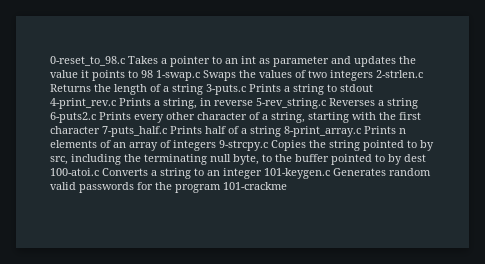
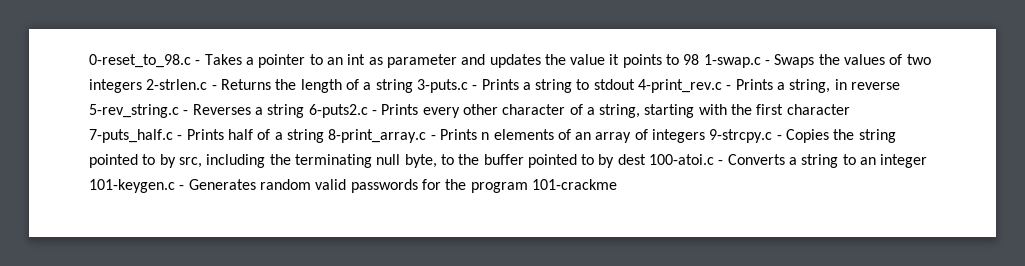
- 0-reset_to_98.c Takes a pointer to an int as parameter and updates the value it points to 98 1-swap.c Swaps the values of two integers 2-strlen.c Returns the length of a string 3-puts.c Prints a string to stdout 4-print_rev.c Prints a string, in reverse 5-rev_string.c Reverses a string 6-puts2.c Prints every other character of a string, starting with the first character 7-puts_half.c Prints half of a string 8-print_array.c Prints n elements of an array of integers 9-strcpy.c Copies the string pointed to by src, including the terminating null byte, to the buffer pointed to by dest 100-atoi.c Converts a string to an integer 101-keygen.c Generates random valid passwords for the program 101-crackme
+ 0-reset_to_98.c - Takes a pointer to an int as parameter and updates the value it points to 98 1-swap.c - Swaps the values of two integers 2-strlen.c - Returns the length of a string 3-puts.c - Prints a string to stdout 4-print_rev.c - Prints a string, in reverse 5-rev_string.c - Reverses a string 6-puts2.c - Prints every other character of a string, starting with the first character 7-puts_half.c - Prints half of a string 8-print_array.c - Prints n elements of an array of integers 9-strcpy.c - Copies the string pointed to by src, including the terminating null byte, to the buffer pointed to by dest 100-atoi.c - Converts a string to an integer 101-keygen.c - Generates random valid passwords for the program 101-crackme

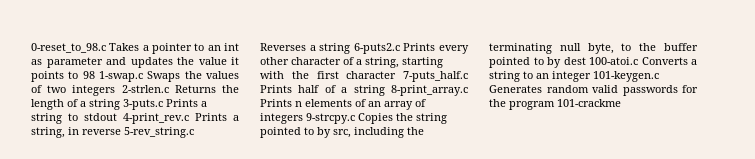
- 0-reset_to_98.c - Takes a pointer to an int as parameter and updates the value it points to 98 1-swap.c - Swaps the values of two integers 2-strlen.c - Returns the length of a string 3-puts.c - Prints a string to stdout 4-print_rev.c - Prints a string, in reverse 5-rev_string.c - Reverses a string 6-puts2.c - Prints every other character of a string, starting with the first character 7-puts_half.c - Prints half of a string 8-print_array.c - Prints n elements of an array of integers 9-strcpy.c - Copies the string pointed to by src, including the terminating null byte, to the buffer pointed to by dest 100-atoi.c - Converts a string to an integer 101-keygen.c - Generates random valid passwords for the program 101-crackme
+ 0-reset_to_98.c Takes a pointer to an int as parameter and updates the value it points to 98 1-swap.c Swaps the values of two integers 2-strlen.c Returns the length of a string 3-puts.c Prints a string to stdout 4-print_rev.c Prints a string, in reverse 5-rev_string.c Reverses a string 6-puts2.c Prints every other character of a string, starting with the first character 7-puts_half.c Prints half of a string 8-print_array.c Prints n elements of an array of integers 9-strcpy.c Copies the string pointed to by src, including the terminating null byte, to the buffer pointed to by dest 100-atoi.c Converts a string to an integer 101-keygen.c Generates random valid passwords for the program 101-crackme

